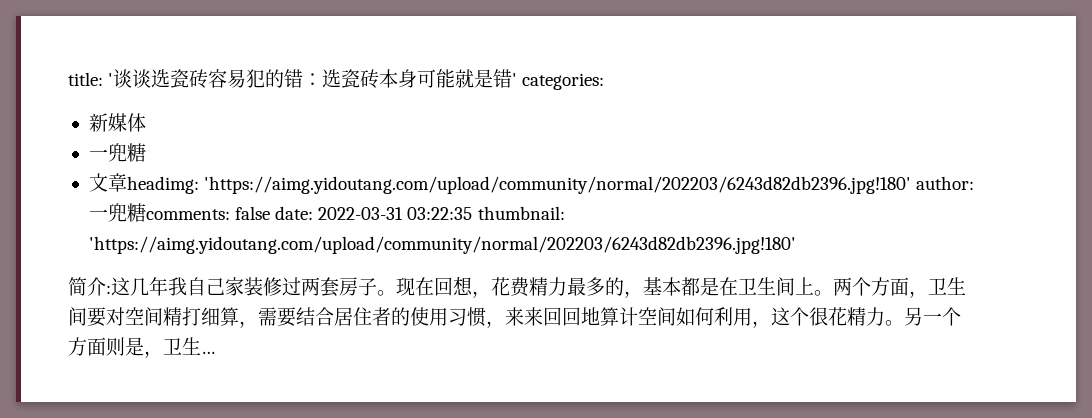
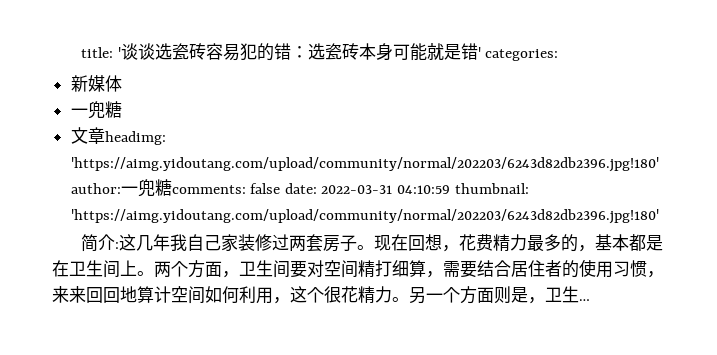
- 文章headimg: 'https://aimg.yidoutang.com/upload/community/normal/202203/6243d82db2396.jpg!180' author:一兜糖comments: false date: 2022-03-31 03:22:35 thumbnail: 'https://aimg.yidoutang.com/upload/community/normal/202203/6243d82db2396.jpg!180'
+ 文章headimg: 'https://aimg.yidoutang.com/upload/community/normal/202203/6243d82db2396.jpg!180' author:一兜糖comments: false date: 2022-03-31 04:10:59 thumbnail: 'https://aimg.yidoutang.com/upload/community/normal/202203/6243d82db2396.jpg!180'

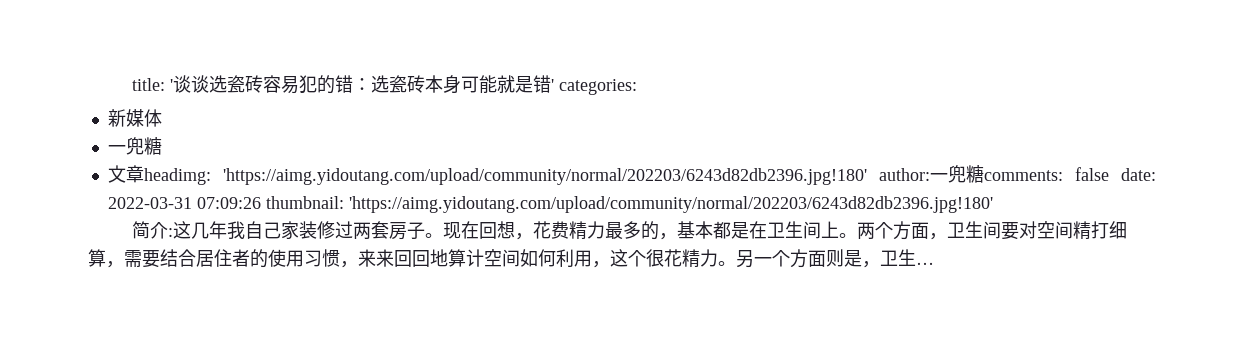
- 文章headimg: 'https://aimg.yidoutang.com/upload/community/normal/202203/6243d82db2396.jpg!180' author:一兜糖comments: false date: 2022-03-31 04:10:59 thumbnail: 'https://aimg.yidoutang.com/upload/community/normal/202203/6243d82db2396.jpg!180'
+ 文章headimg: 'https://aimg.yidoutang.com/upload/community/normal/202203/6243d82db2396.jpg!180' author:一兜糖comments: false date: 2022-03-31 07:09:26 thumbnail: 'https://aimg.yidoutang.com/upload/community/normal/202203/6243d82db2396.jpg!180'

